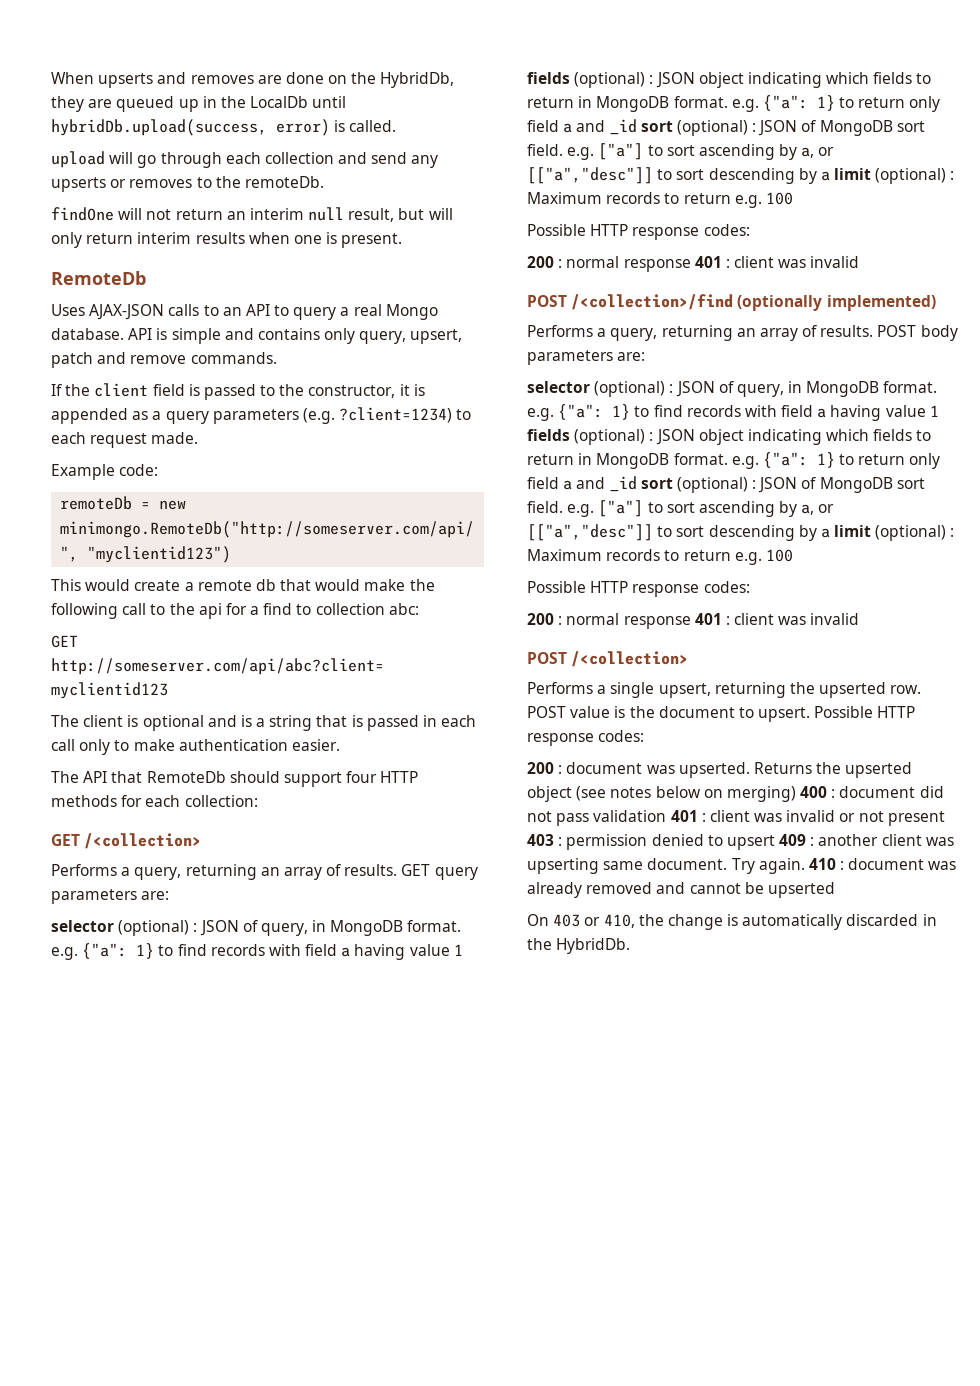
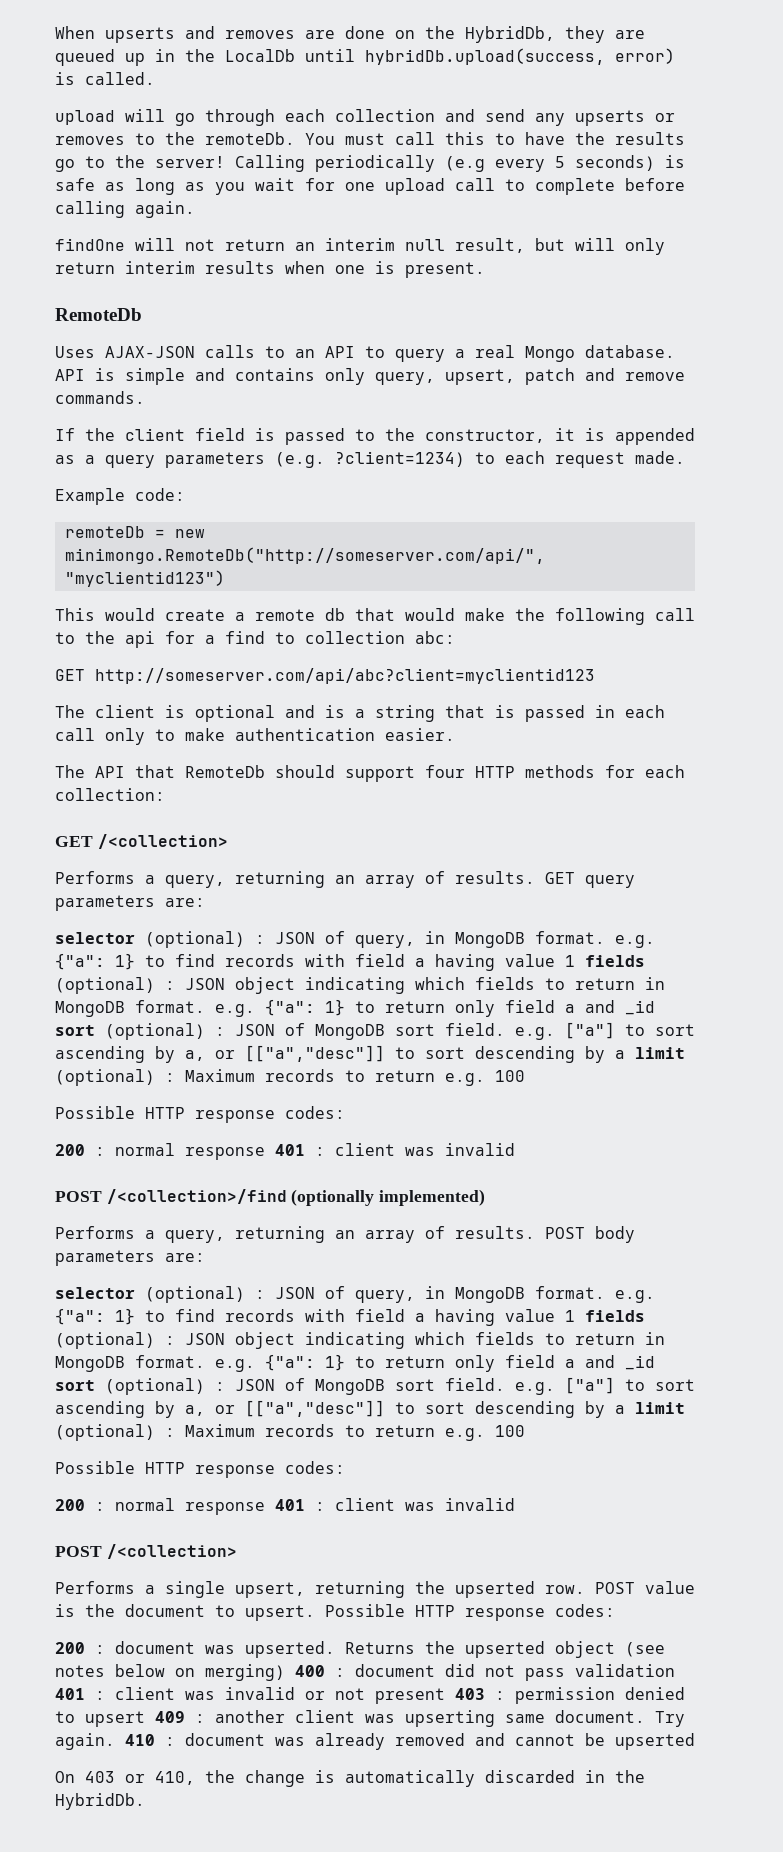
+ You must call this to have the results go to the server! Calling periodically (e.g every 5 seconds) is safe as long as you wait for one upload call to complete before calling again.

